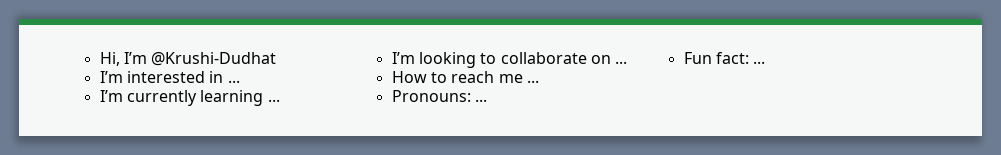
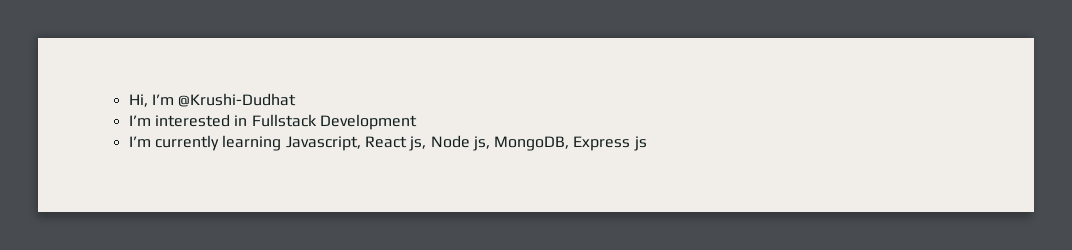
- I’m interested in ...
+ I’m interested in Fullstack Development
- I’m currently learning ...
- I’m looking to collaborate on ...
- How to reach me ...
- Pronouns: ...
- Fun fact: ...
+ I’m currently learning Javascript, React js, Node js, MongoDB, Express js

